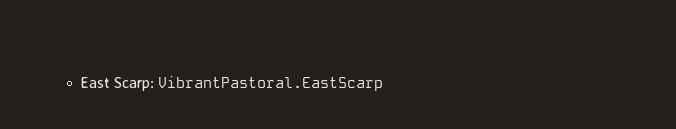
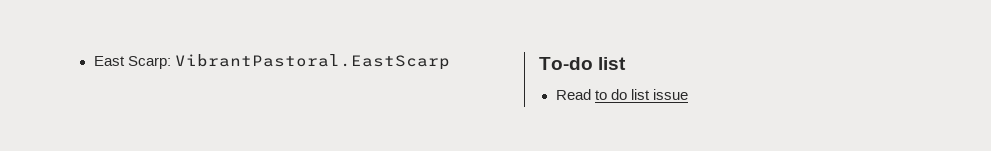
+ To-do list
+ Read to do list issue

